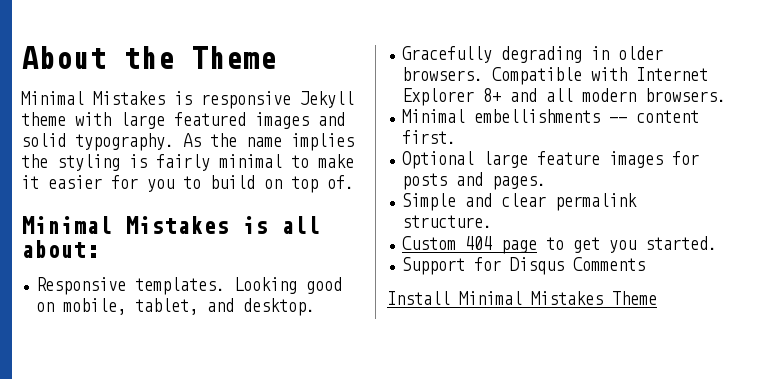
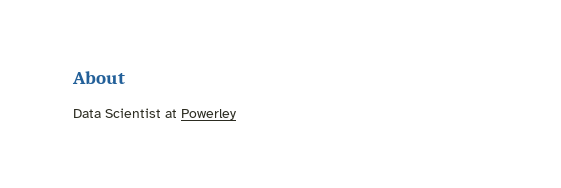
- About the Theme
- Minimal Mistakes is responsive Jekyll theme with large featured images and solid typography. As the name implies the styling is fairly minimal to make it easier for you to build on top of.
- Minimal Mistakes is all about:
- Responsive templates. Looking good on mobile, tablet, and desktop.
- Gracefully degrading in older browsers. Compatible with Internet Explorer 8+ and all modern browsers.
- Minimal embellishments -- content first.
- Optional large feature images for posts and pages.
- Simple and clear permalink structure.
- Custom 404 page to get you started.
- Support for Disqus Comments
- Install Minimal Mistakes Theme
+ About
+ Data Scientist at Powerley

